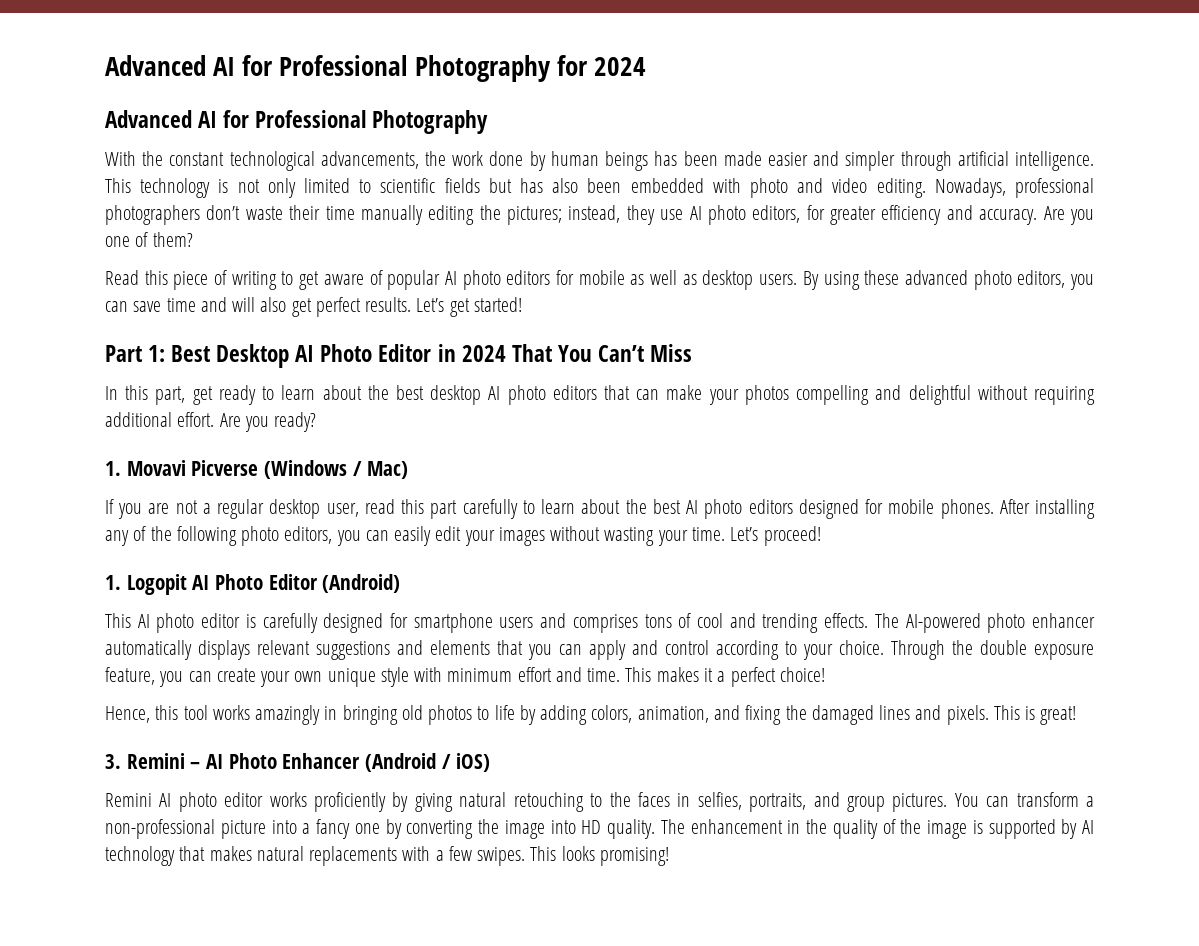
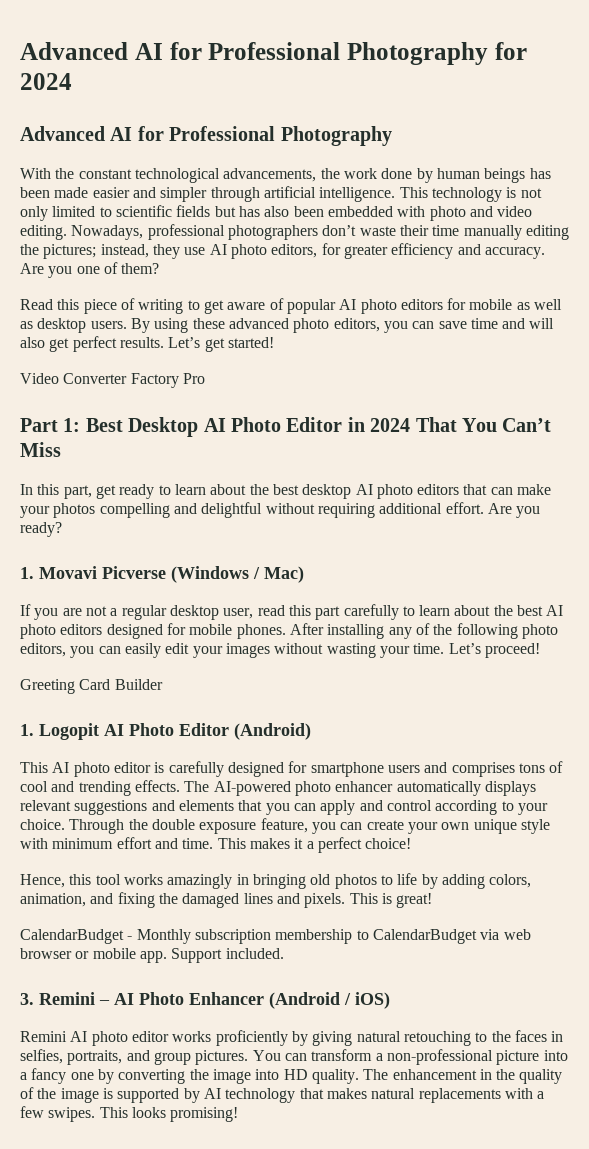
+ Video Converter Factory Pro
+ Greeting Card Builder
+ CalendarBudget - Monthly subscription membership to CalendarBudget via web browser or mobile app. Support included.

